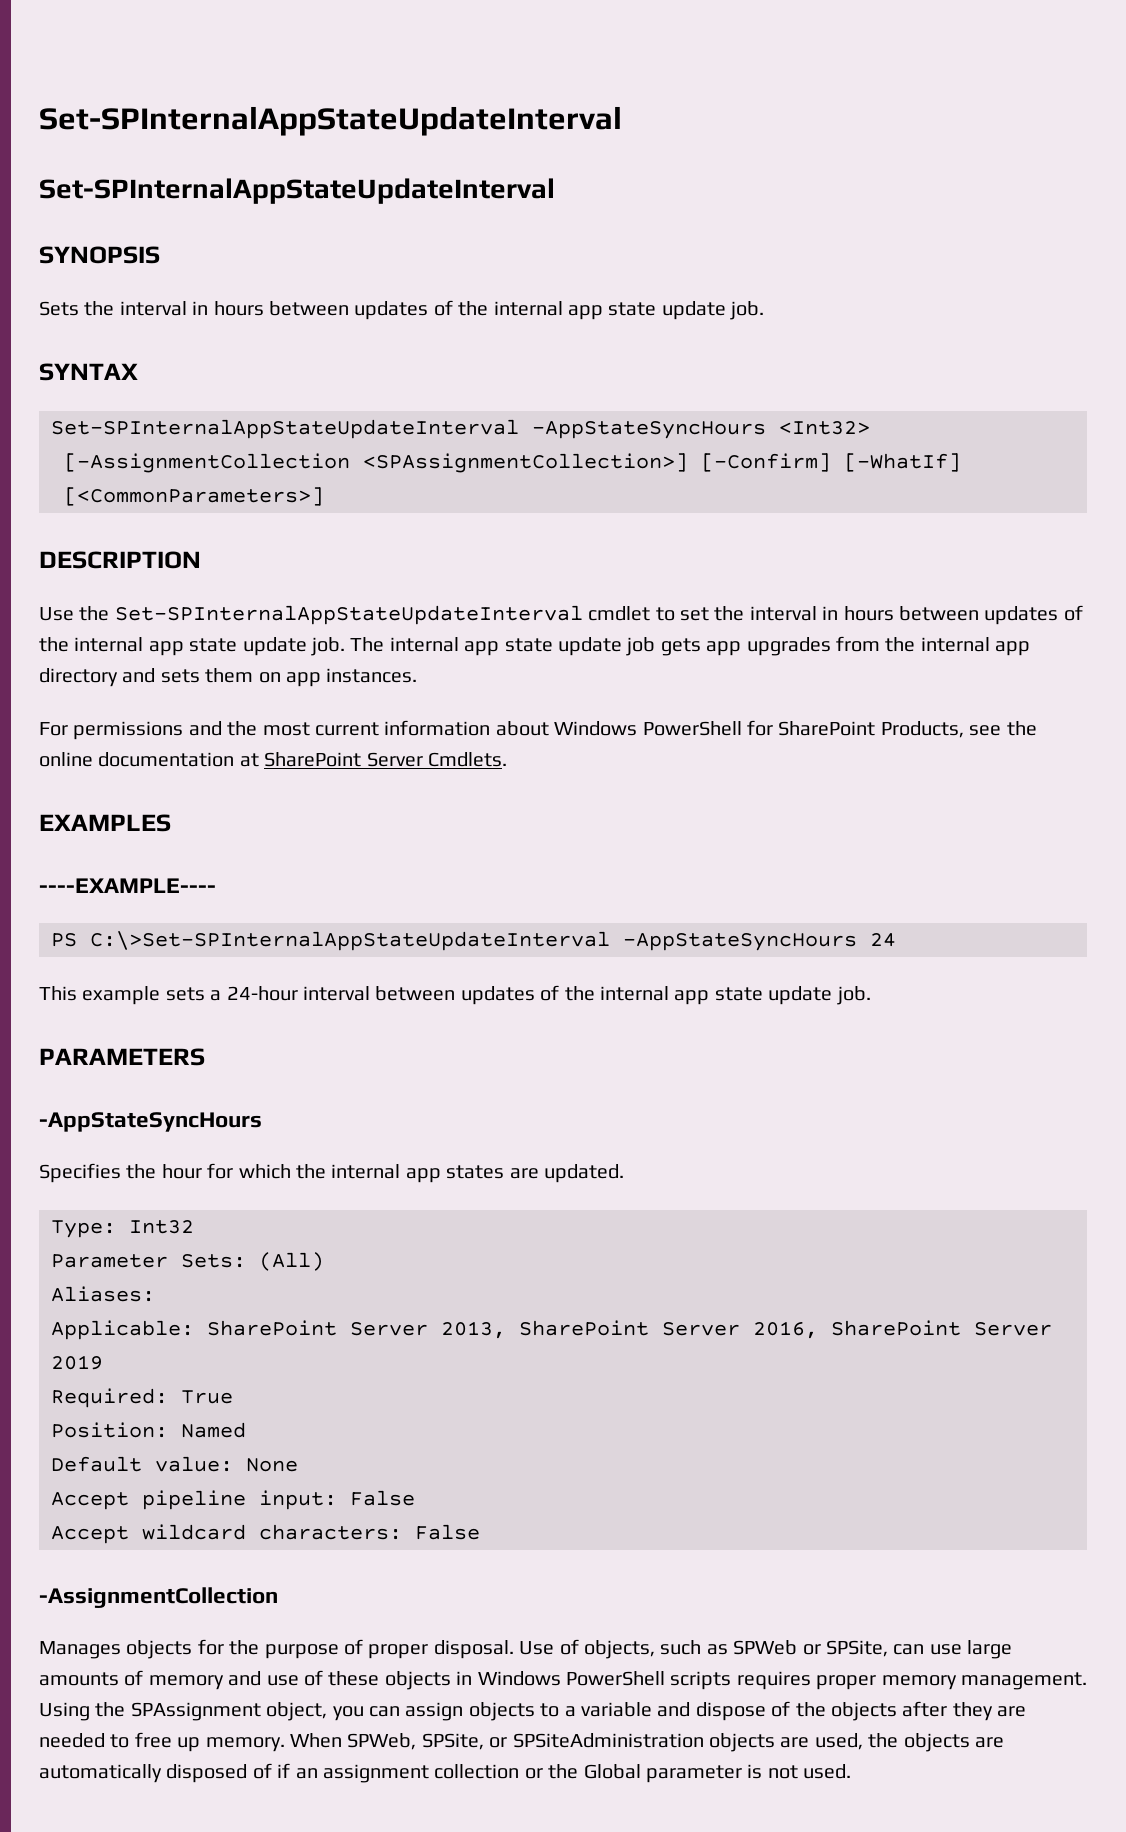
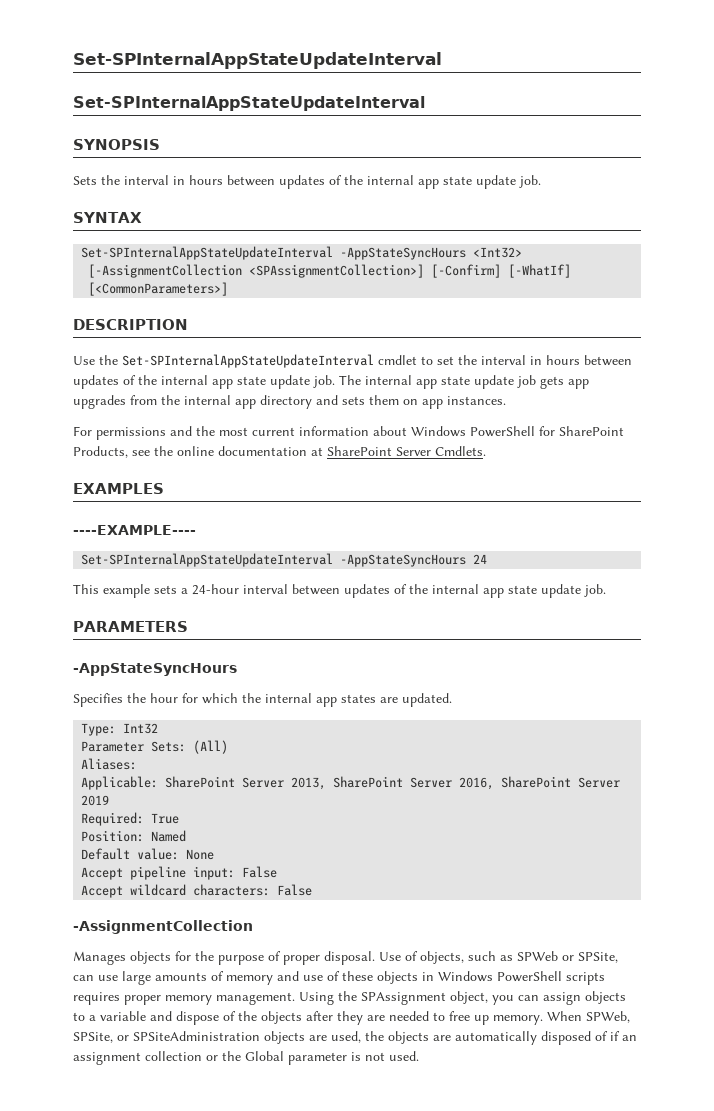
- PS C:\>Set-SPInternalAppStateUpdateInterval -AppStateSyncHours 24
+ Set-SPInternalAppStateUpdateInterval -AppStateSyncHours 24

